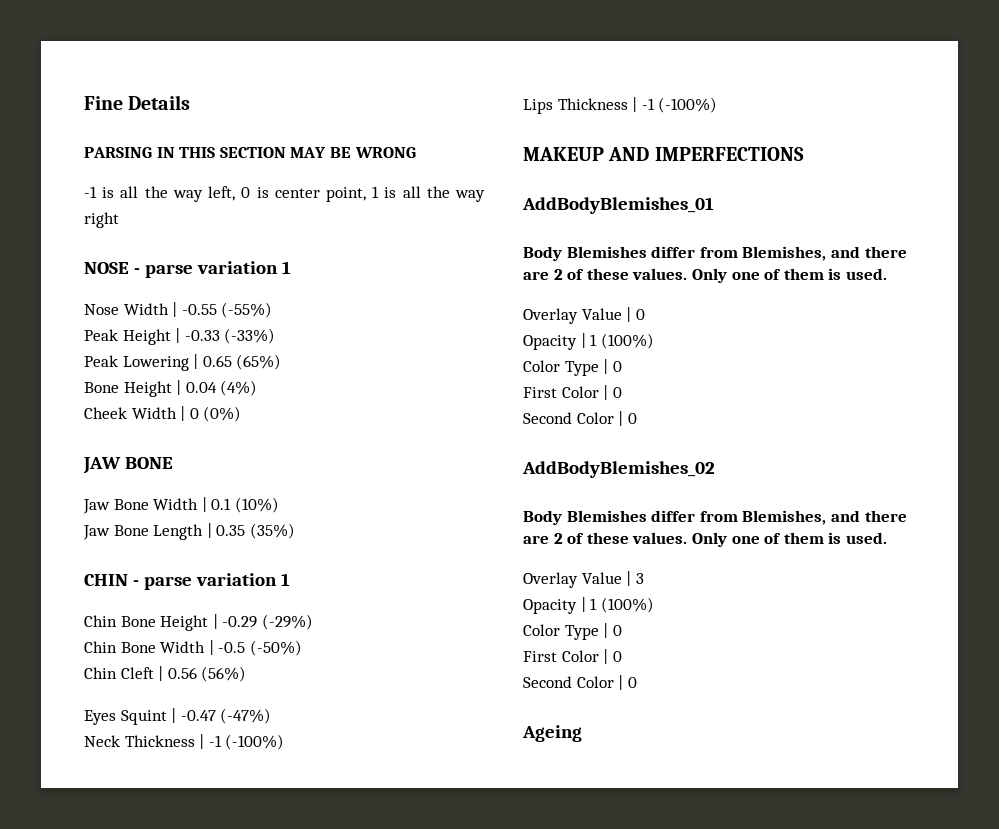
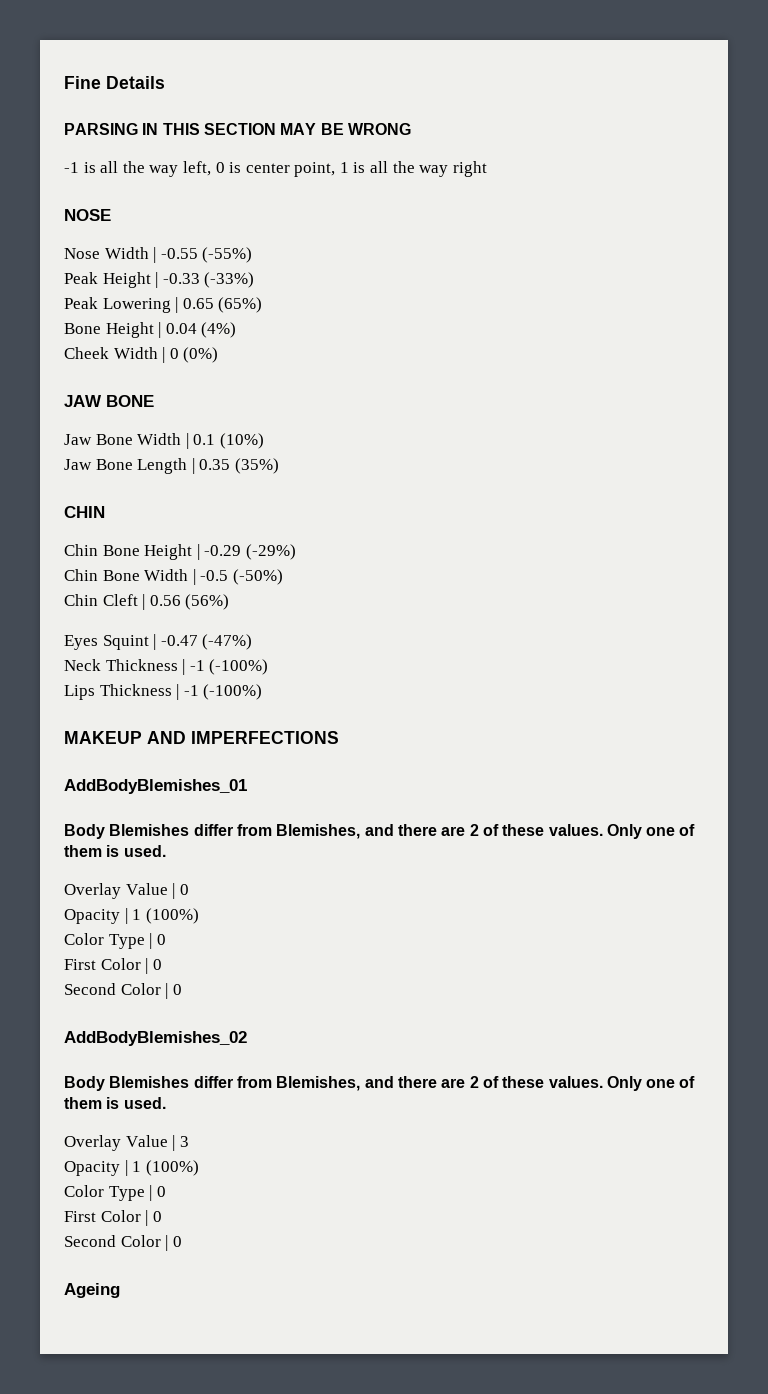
- NOSE - parse variation 1
+ NOSE
- CHIN - parse variation 1
+ CHIN

